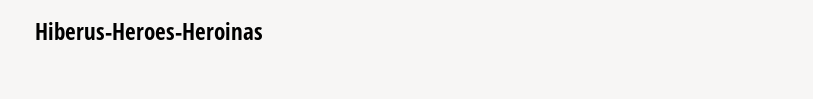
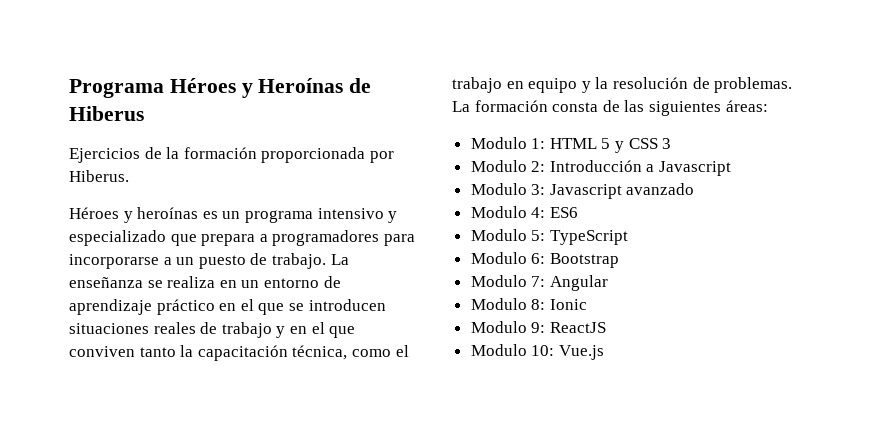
- Hiberus-Heroes-Heroinas
+ Programa Héroes y Heroínas de Hiberus
+ Ejercicios de la formación proporcionada por Hiberus.
+ Héroes y heroínas es un programa intensivo y especializado que prepara a programadores para incorporarse a un puesto de trabajo. La enseñanza se realiza en un entorno de aprendizaje práctico en el que se introducen situaciones reales de trabajo y en el que conviven tanto la capacitación técnica, como el trabajo en equipo y la resolución de problemas. La formación consta de las siguientes áreas:
+ Modulo 1: HTML 5 y CSS 3
+ Modulo 2: Introducción a Javascript
+ Modulo 3: Javascript avanzado
+ Modulo 4: ES6
+ Modulo 5: TypeScript
+ Modulo 6: Bootstrap
+ Modulo 7: Angular
+ Modulo 8: Ionic
+ Modulo 9: ReactJS
+ Modulo 10: Vue.js

